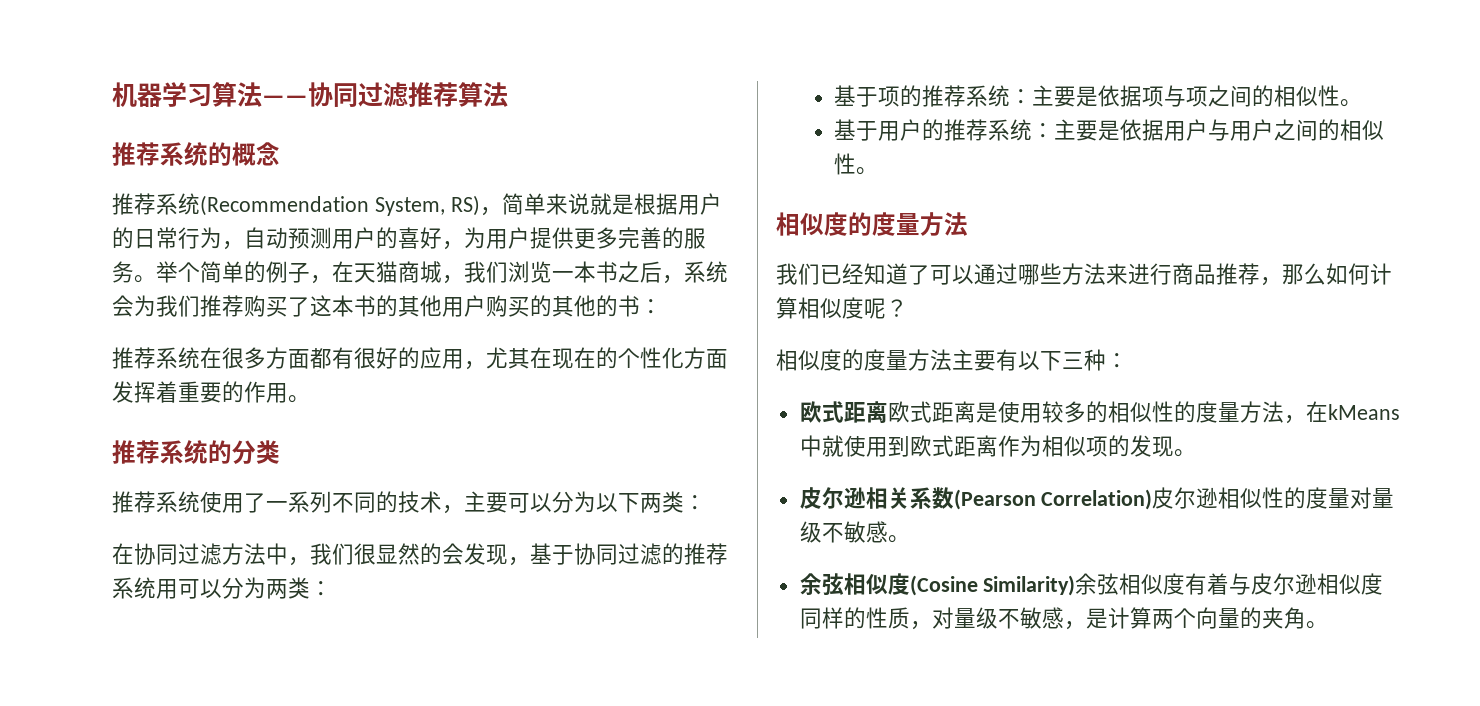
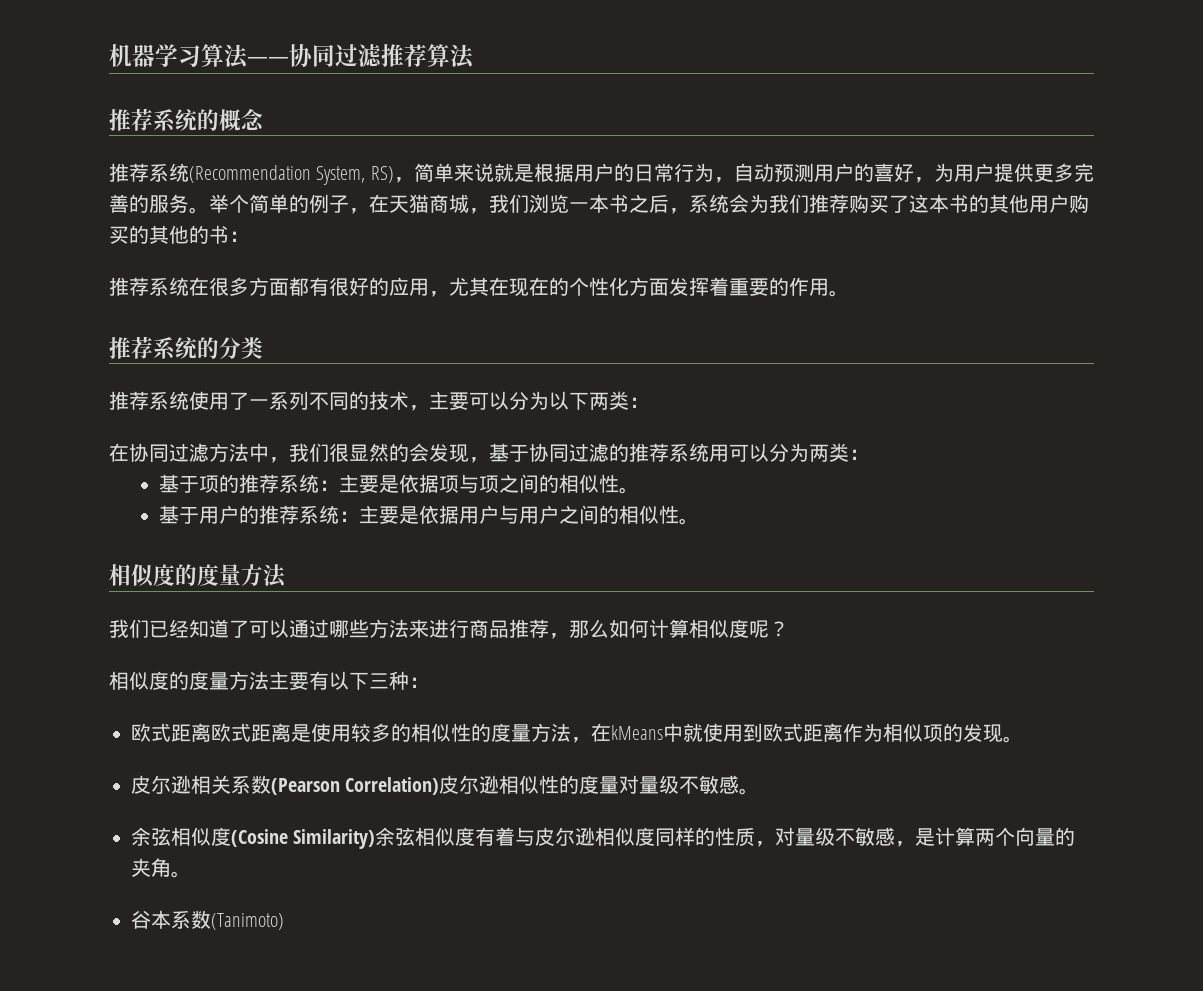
+ 谷本系数(Tanimoto)

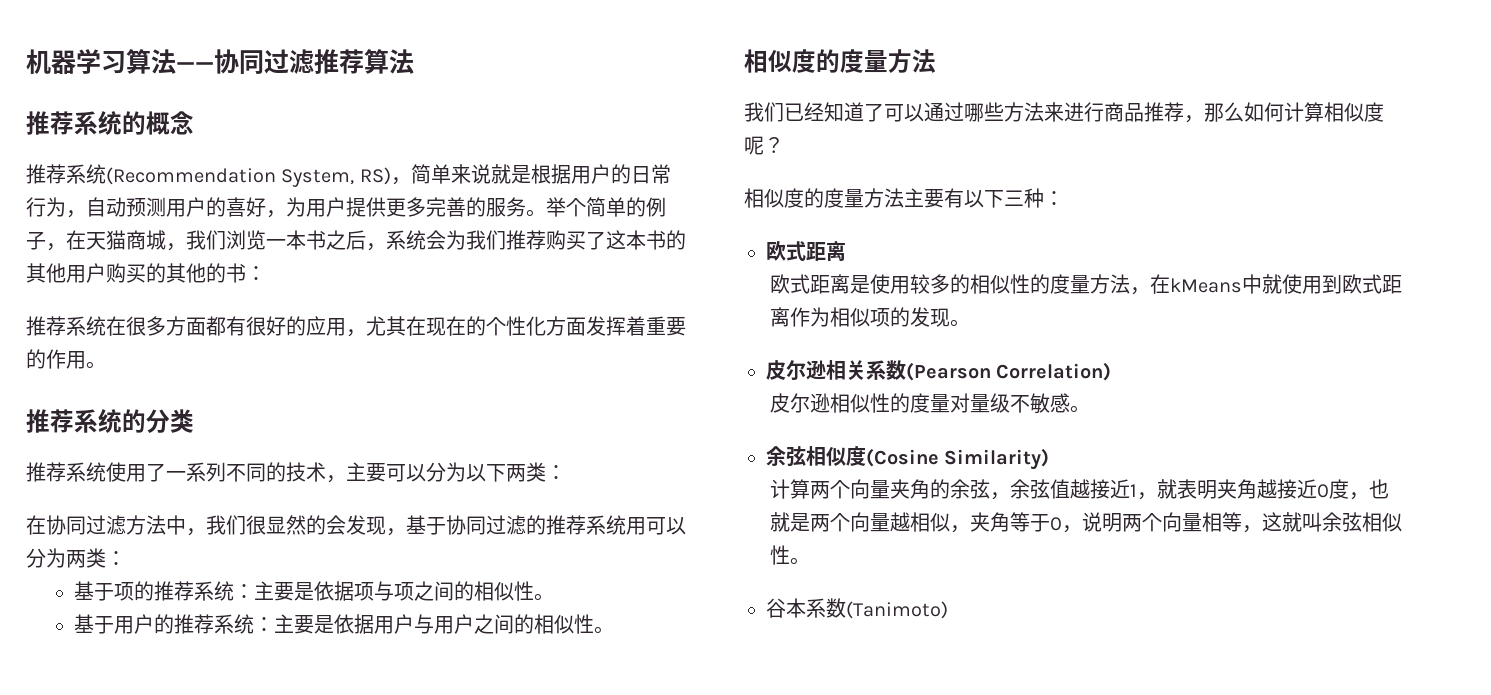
  相似度的度量方法主要有以下三种：
- 欧式距离欧式距离是使用较多的相似性的度量方法，在kMeans中就使用到欧式距离作为相似项的发现。
+ 欧式距离
+ 欧式距离是使用较多的相似性的度量方法，在kMeans中就使用到欧式距离作为相似项的发现。
- 皮尔逊相关系数(Pearson Correlation)皮尔逊相似性的度量对量级不敏感。
+ 皮尔逊相关系数(Pearson Correlation)
+ 皮尔逊相似性的度量对量级不敏感。
- 余弦相似度(Cosine Similarity)余弦相似度有着与皮尔逊相似度同样的性质，对量级不敏感，是计算两个向量的夹角。
+ 余弦相似度(Cosine Similarity)
+ 计算两个向量夹角的余弦，余弦值越接近1，就表明夹角越接近0度，也就是两个向量越相似，夹角等于0，说明两个向量相等，这就叫余弦相似性。

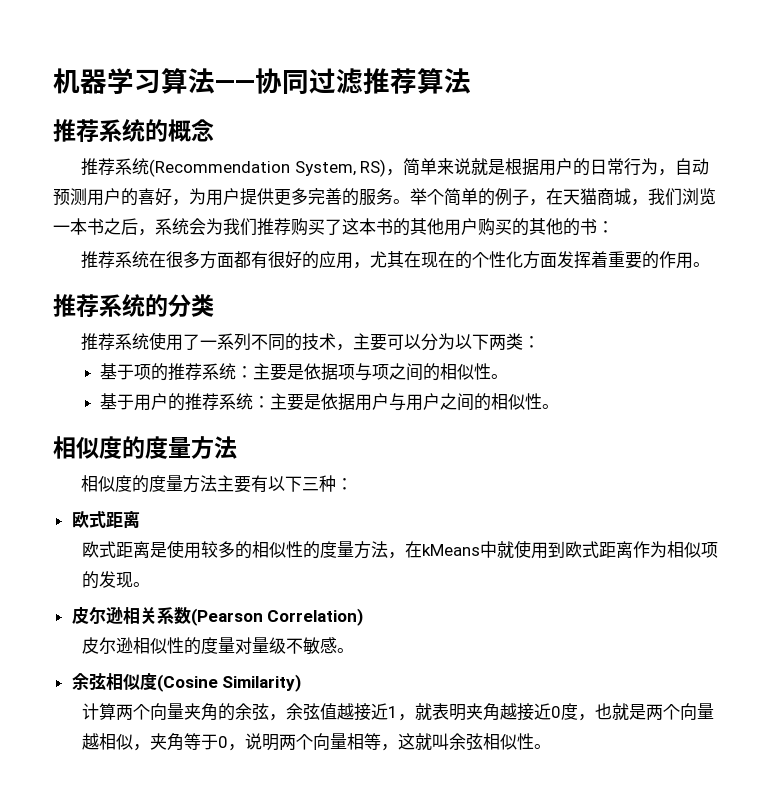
- 在协同过滤方法中，我们很显然的会发现，基于协同过滤的推荐系统用可以分为两类：
- 我们已经知道了可以通过哪些方法来进行商品推荐，那么如何计算相似度呢？
- 谷本系数(Tanimoto)

